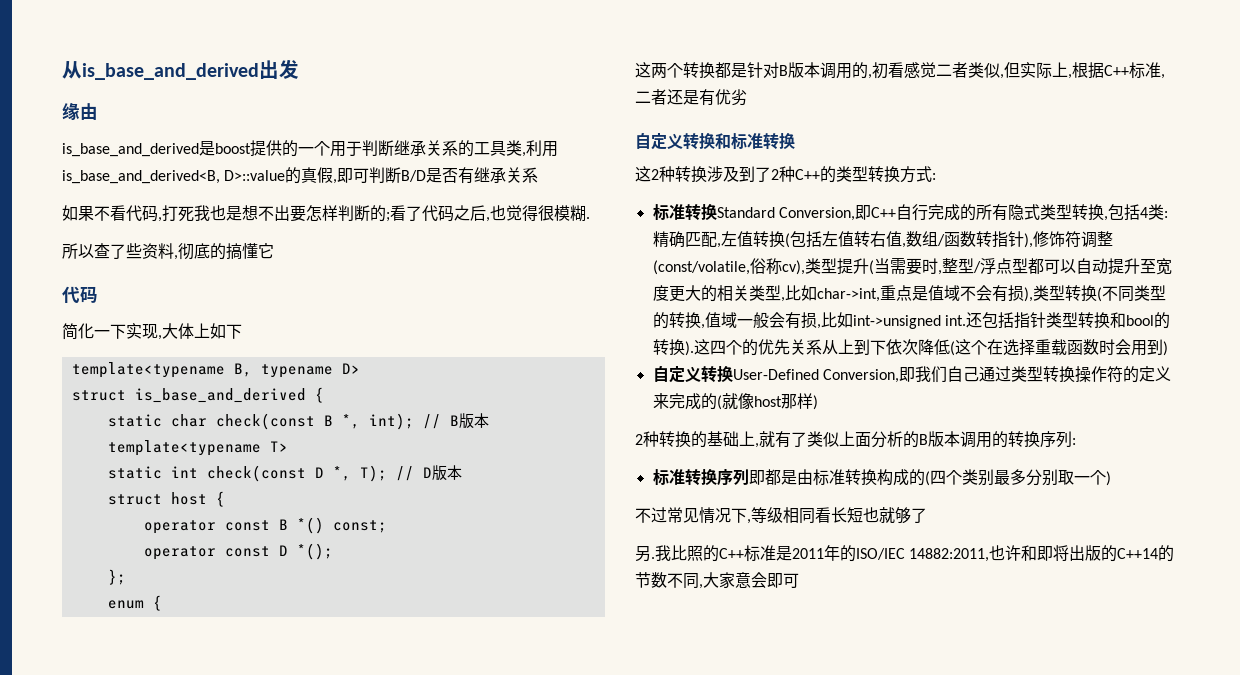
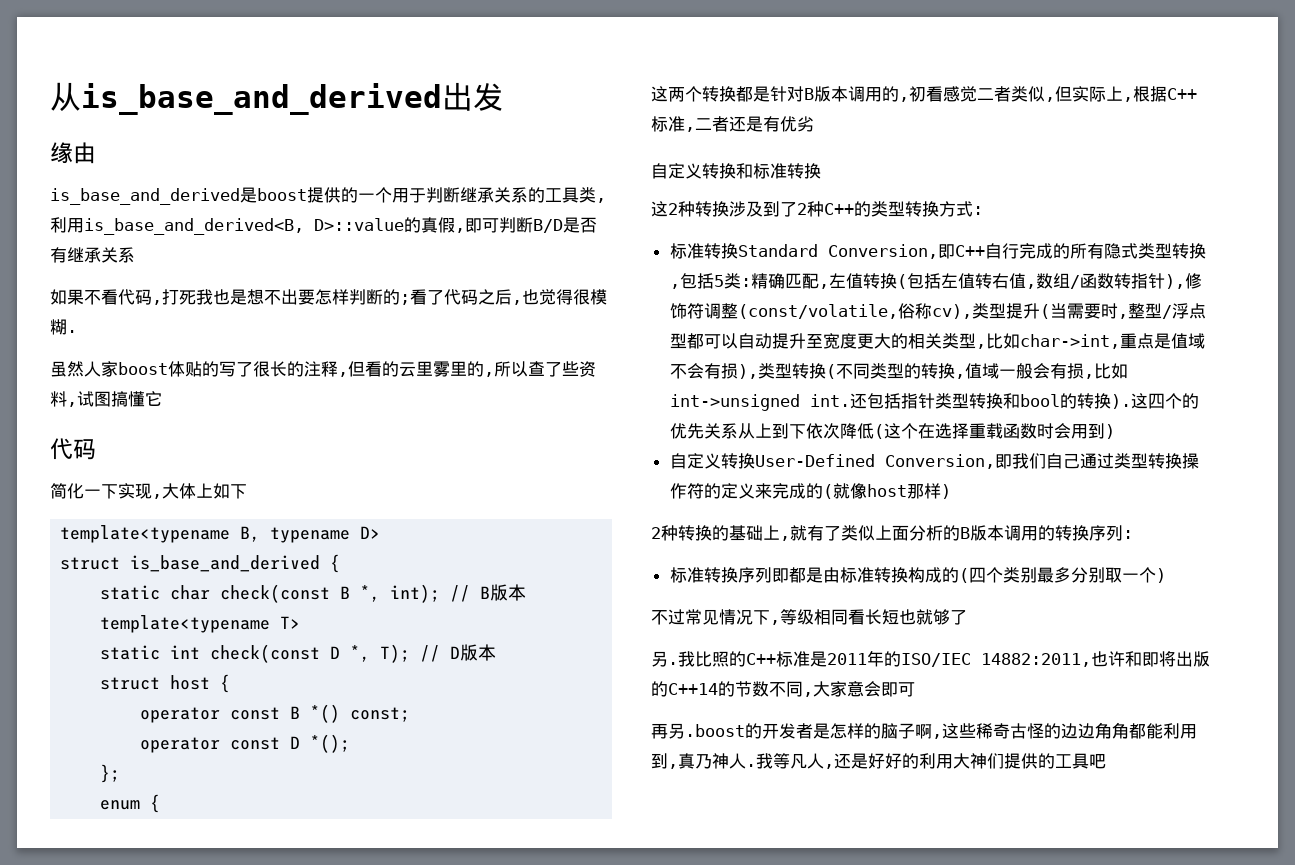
- 所以查了些资料,彻底的搞懂它
+ 虽然人家boost体贴的写了很长的注释,但看的云里雾里的,所以查了些资料,试图搞懂它
- 标准转换Standard Conversion,即C++自行完成的所有隐式类型转换,包括4类:
+ 标准转换Standard Conversion,即C++自行完成的所有隐式类型转换,包括5类:
+ 再另.boost的开发者是怎样的脑子啊,这些稀奇古怪的边边角角都能利用到,真乃神人.我等凡人,还是好好的利用大神们提供的工具吧

